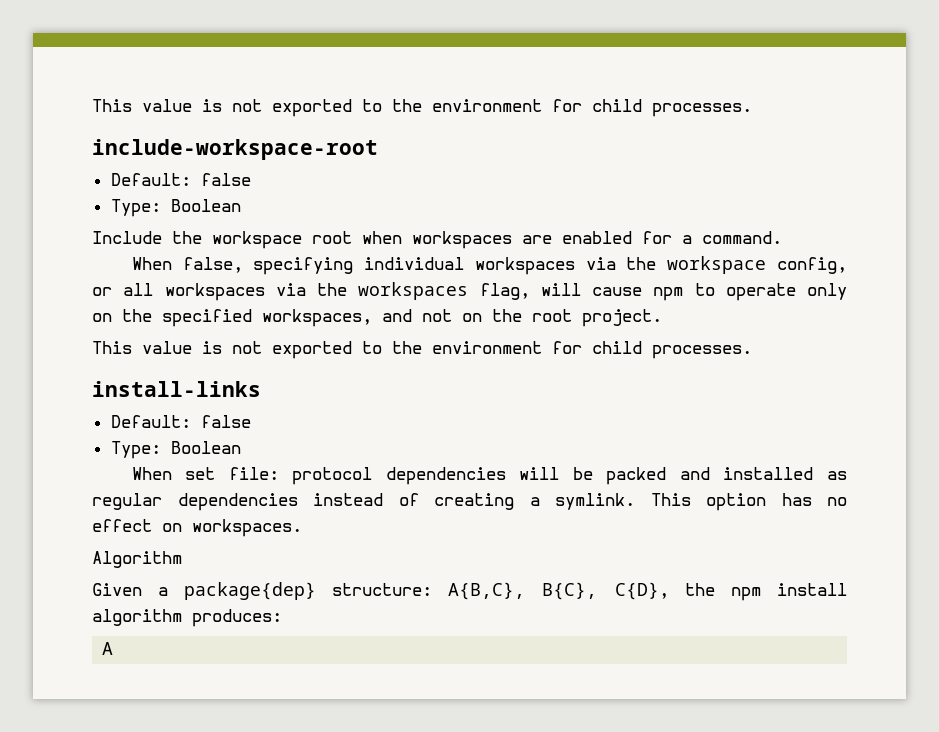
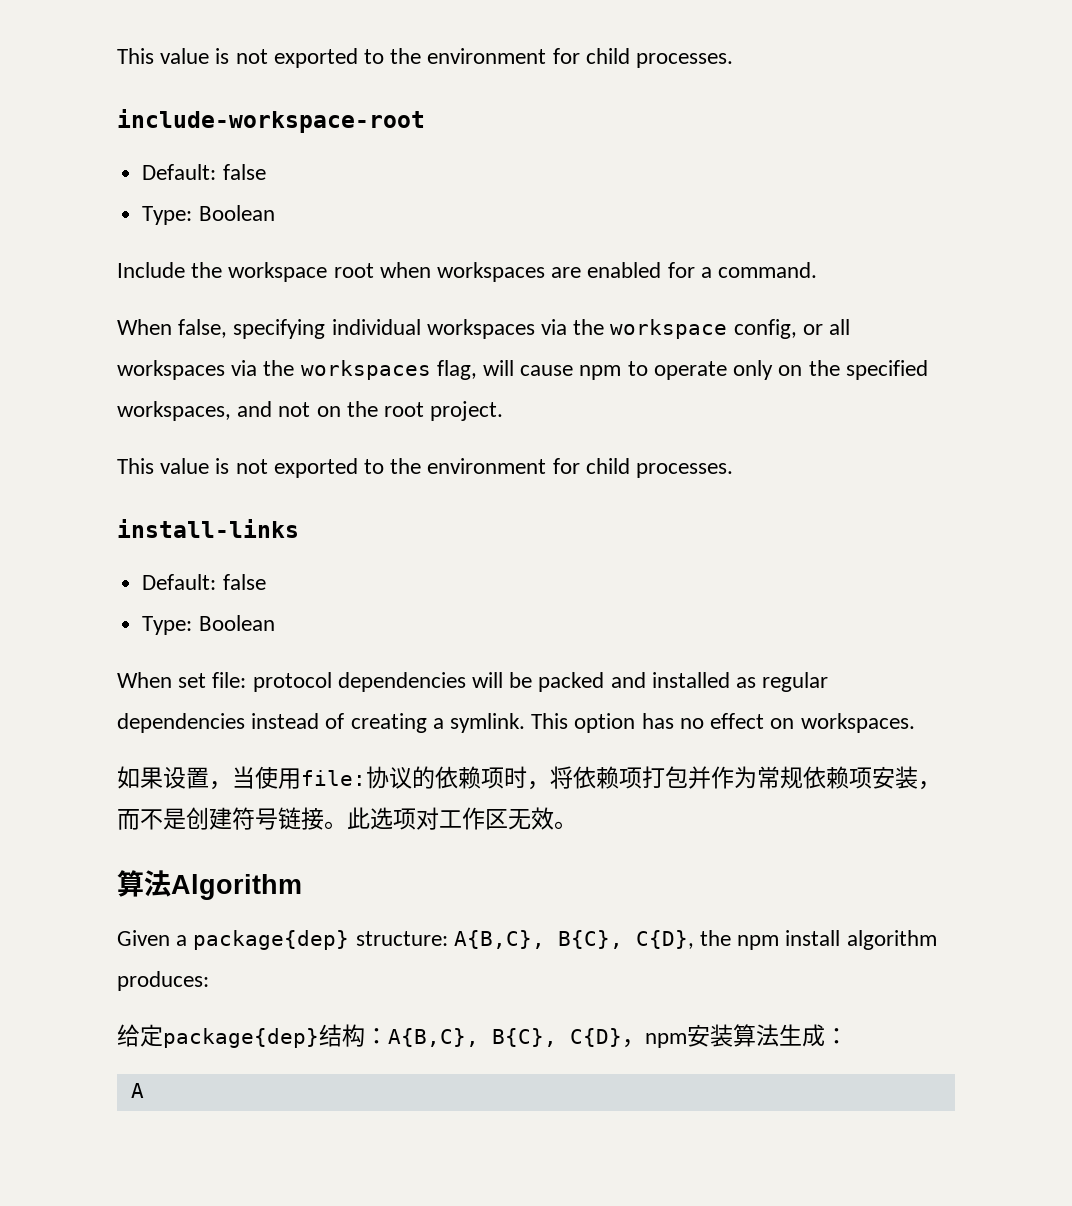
- Algorithm
+ 如果设置，当使用file:协议的依赖项时，将依赖项打包并作为常规依赖项安装，而不是创建符号链接。此选项对工作区无效。
+ 算法Algorithm
+ 给定package{dep}结构：A{B,C}, B{C}, C{D}，npm安装算法生成：

